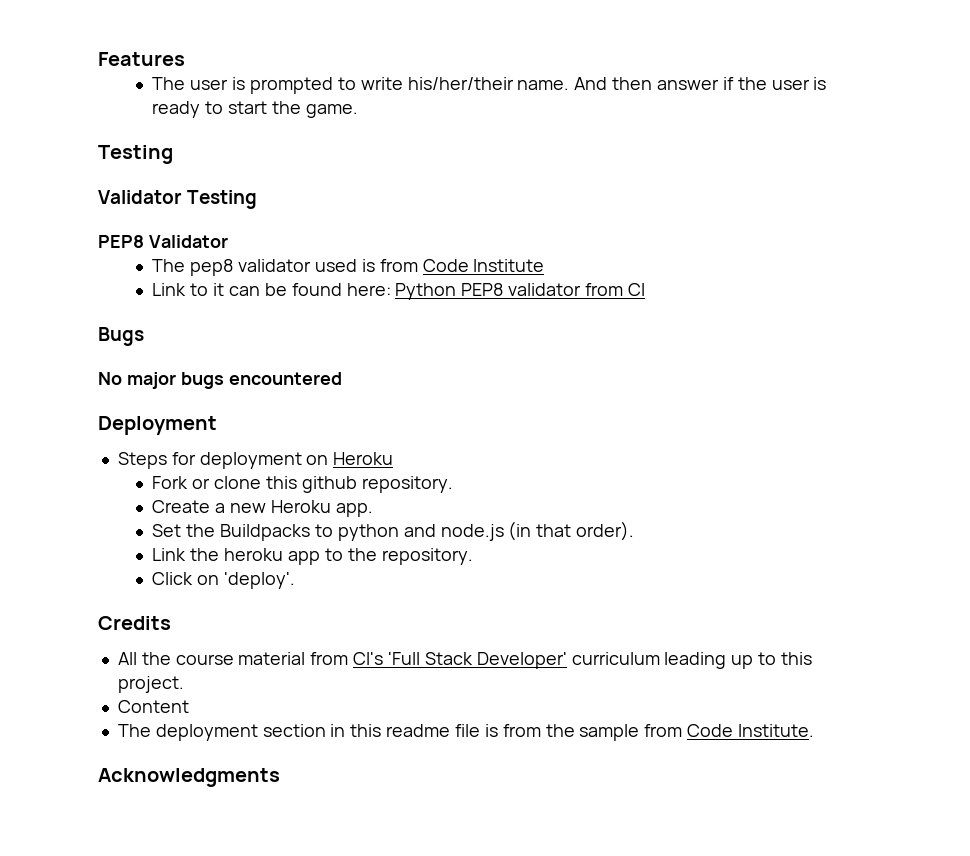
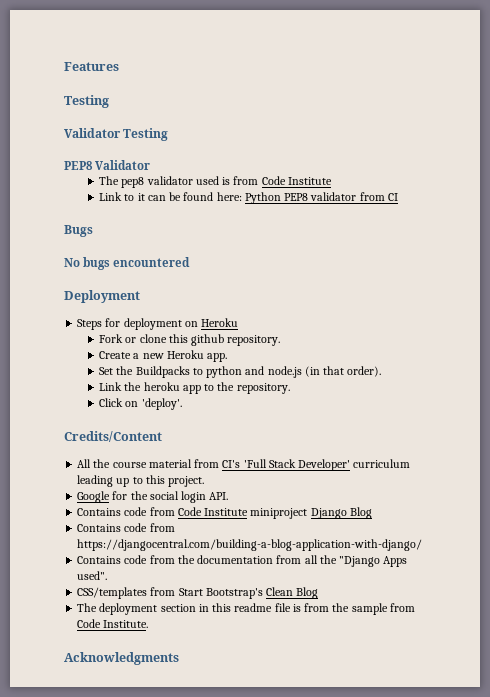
- The user is prompted to write his/her/their name. And then answer if the user is ready to start the game.
- No major bugs encountered
+ No bugs encountered
- Credits
+ Credits/Content
- Content
+ Google for the social login API.
+ Contains code from Code Institute miniproject Django Blog
+ Contains code from https://djangocentral.com/building-a-blog-application-with-django/
+ Contains code from the documentation from all the "Django Apps used".
+ CSS/templates from Start Bootstrap's Clean Blog

